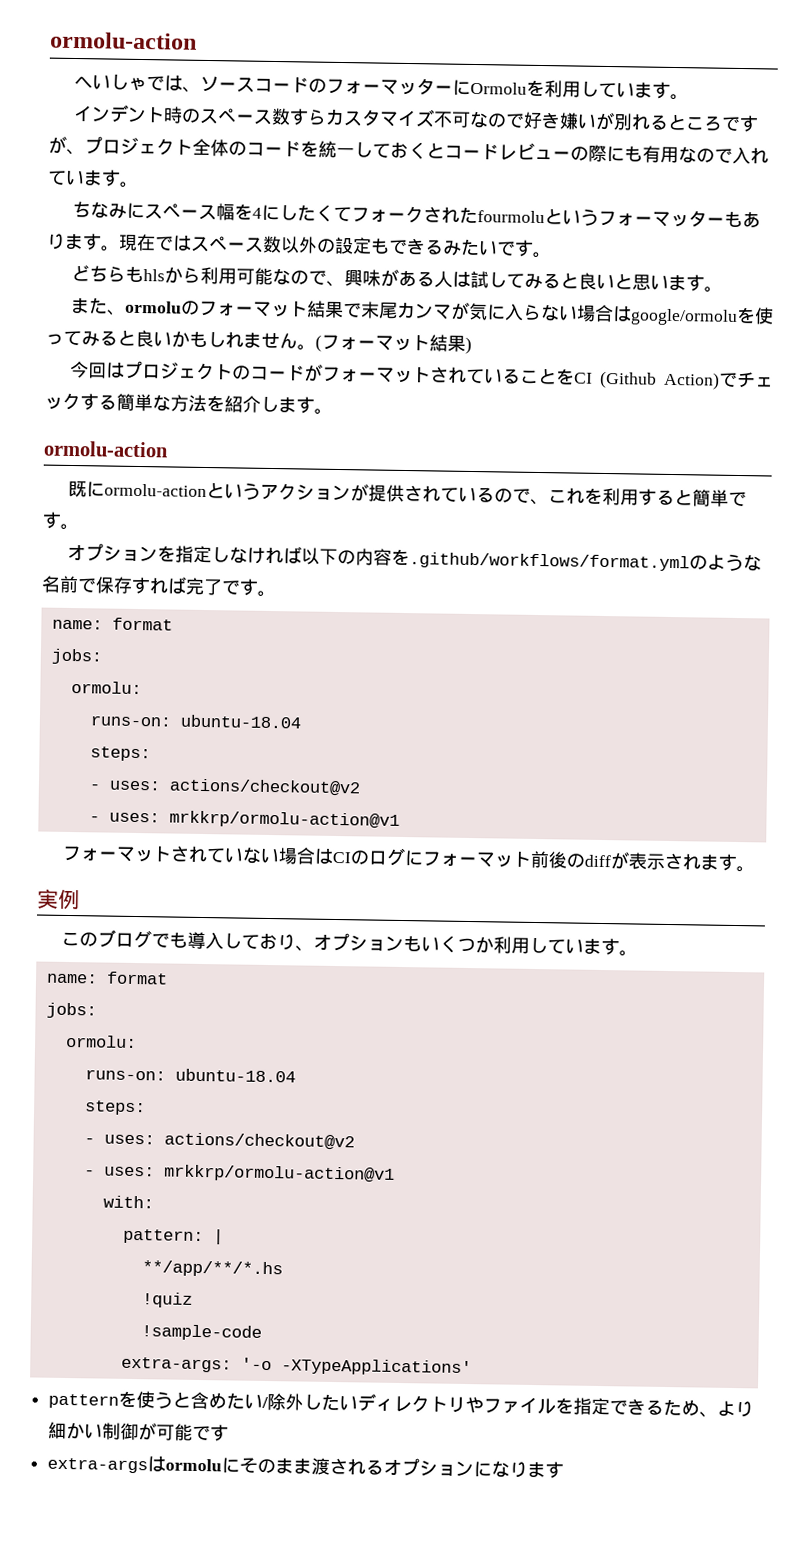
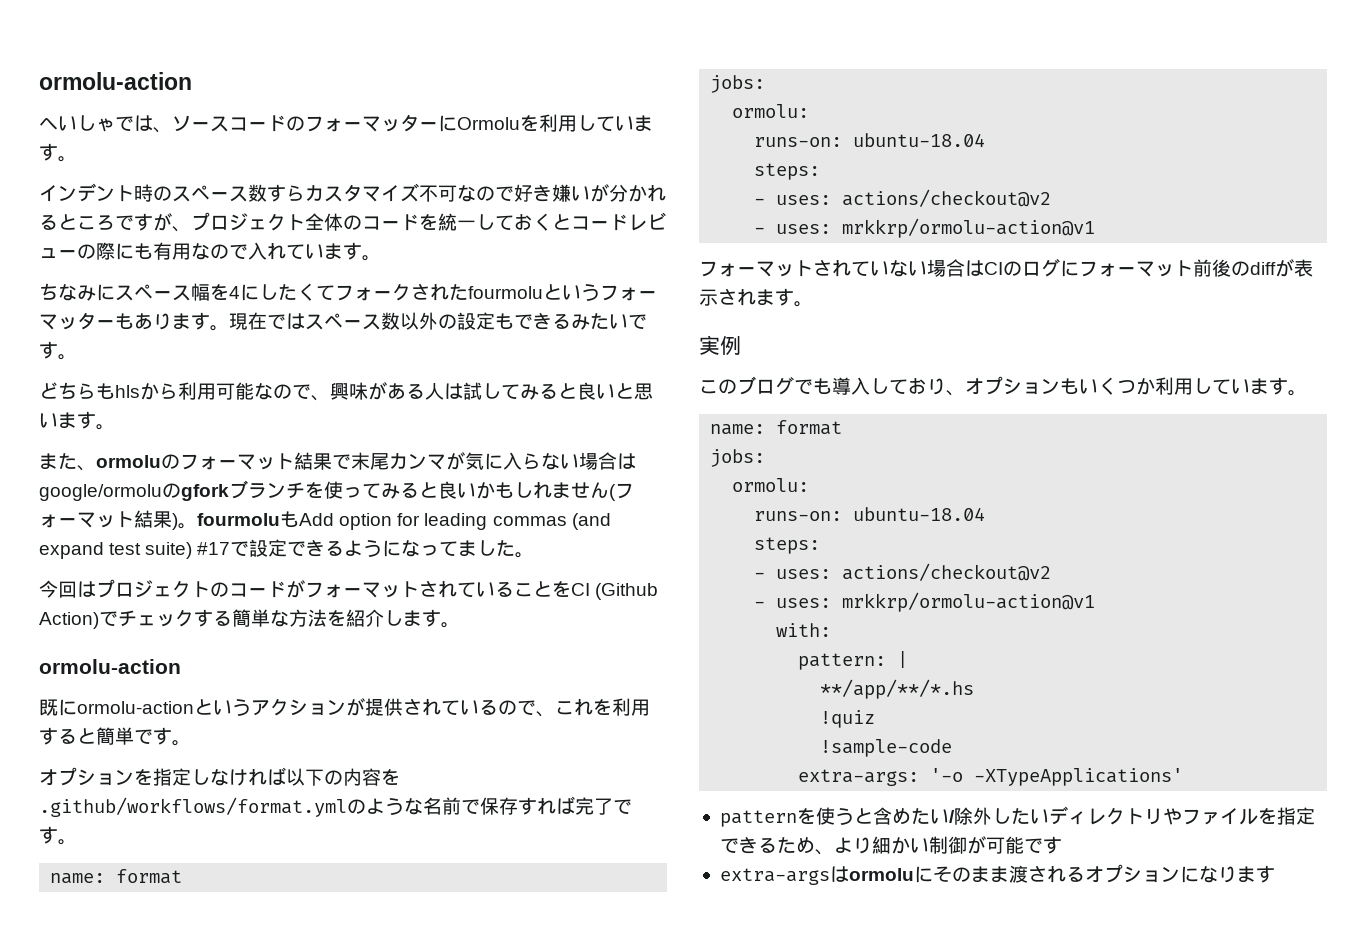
- インデント時のスペース数すらカスタマイズ不可なので好き嫌いが別れるところですが、プロジェクト全体のコードを統一しておくとコードレビューの際にも有用なので入れています。
+ インデント時のスペース数すらカスタマイズ不可なので好き嫌いが分かれるところですが、プロジェクト全体のコードを統一しておくとコードレビューの際にも有用なので入れています。
- また、ormoluのフォーマット結果で末尾カンマが気に入らない場合はgoogle/ormoluを使ってみると良いかもしれません。(フォーマット結果)
+ また、ormoluのフォーマット結果で末尾カンマが気に入らない場合はgoogle/ormoluのgforkブランチを使ってみると良いかもしれません(フォーマット結果)。fourmoluもAdd option for leading commas (and expand test suite) #17で設定できるようになってました。

